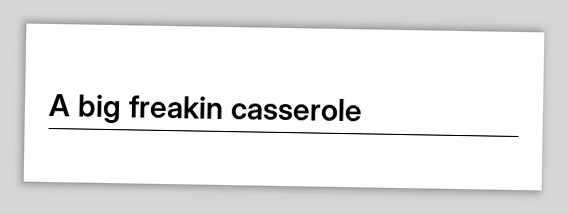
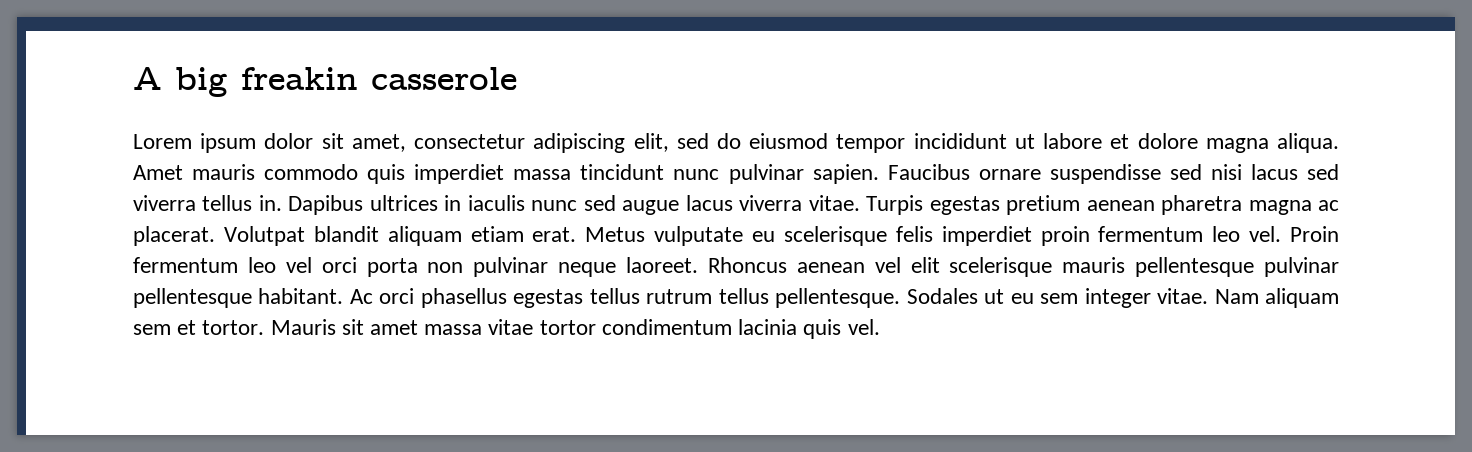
+ Lorem ipsum dolor sit amet, consectetur adipiscing elit, sed do eiusmod tempor incididunt ut labore et dolore magna aliqua. Amet mauris commodo quis imperdiet massa tincidunt nunc pulvinar sapien. Faucibus ornare suspendisse sed nisi lacus sed viverra tellus in. Dapibus ultrices in iaculis nunc sed augue lacus viverra vitae. Turpis egestas pretium aenean pharetra magna ac placerat. Volutpat blandit aliquam etiam erat. Metus vulputate eu scelerisque felis imperdiet proin fermentum leo vel. Proin fermentum leo vel orci porta non pulvinar neque laoreet. Rhoncus aenean vel elit scelerisque mauris pellentesque pulvinar pellentesque habitant. Ac orci phasellus egestas tellus rutrum tellus pellentesque. Sodales ut eu sem integer vitae. Nam aliquam sem et tortor. Mauris sit amet massa vitae tortor condimentum lacinia quis vel.

